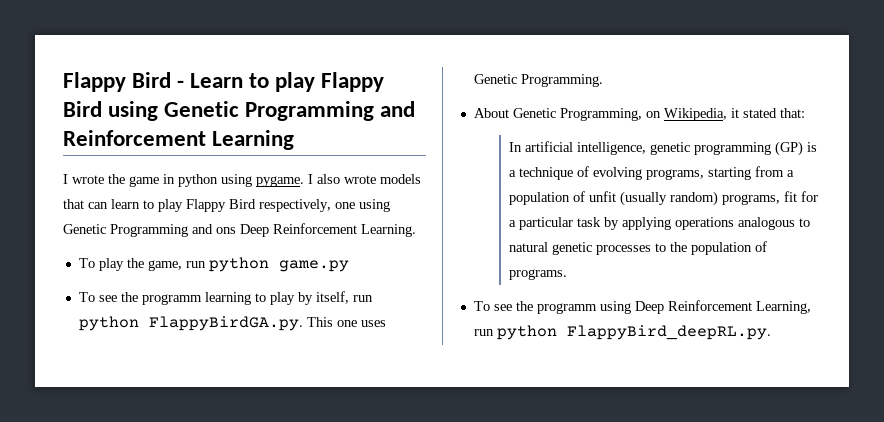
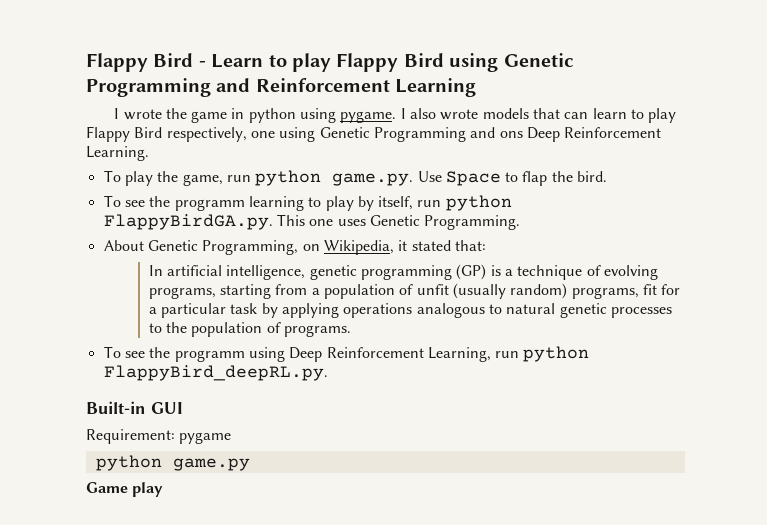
- To play the game, run python game.py
+ To play the game, run python game.py. Use Space to flap the bird.
+ Built-in GUI
+ Requirement: pygame
+ python game.py
+ Game play

